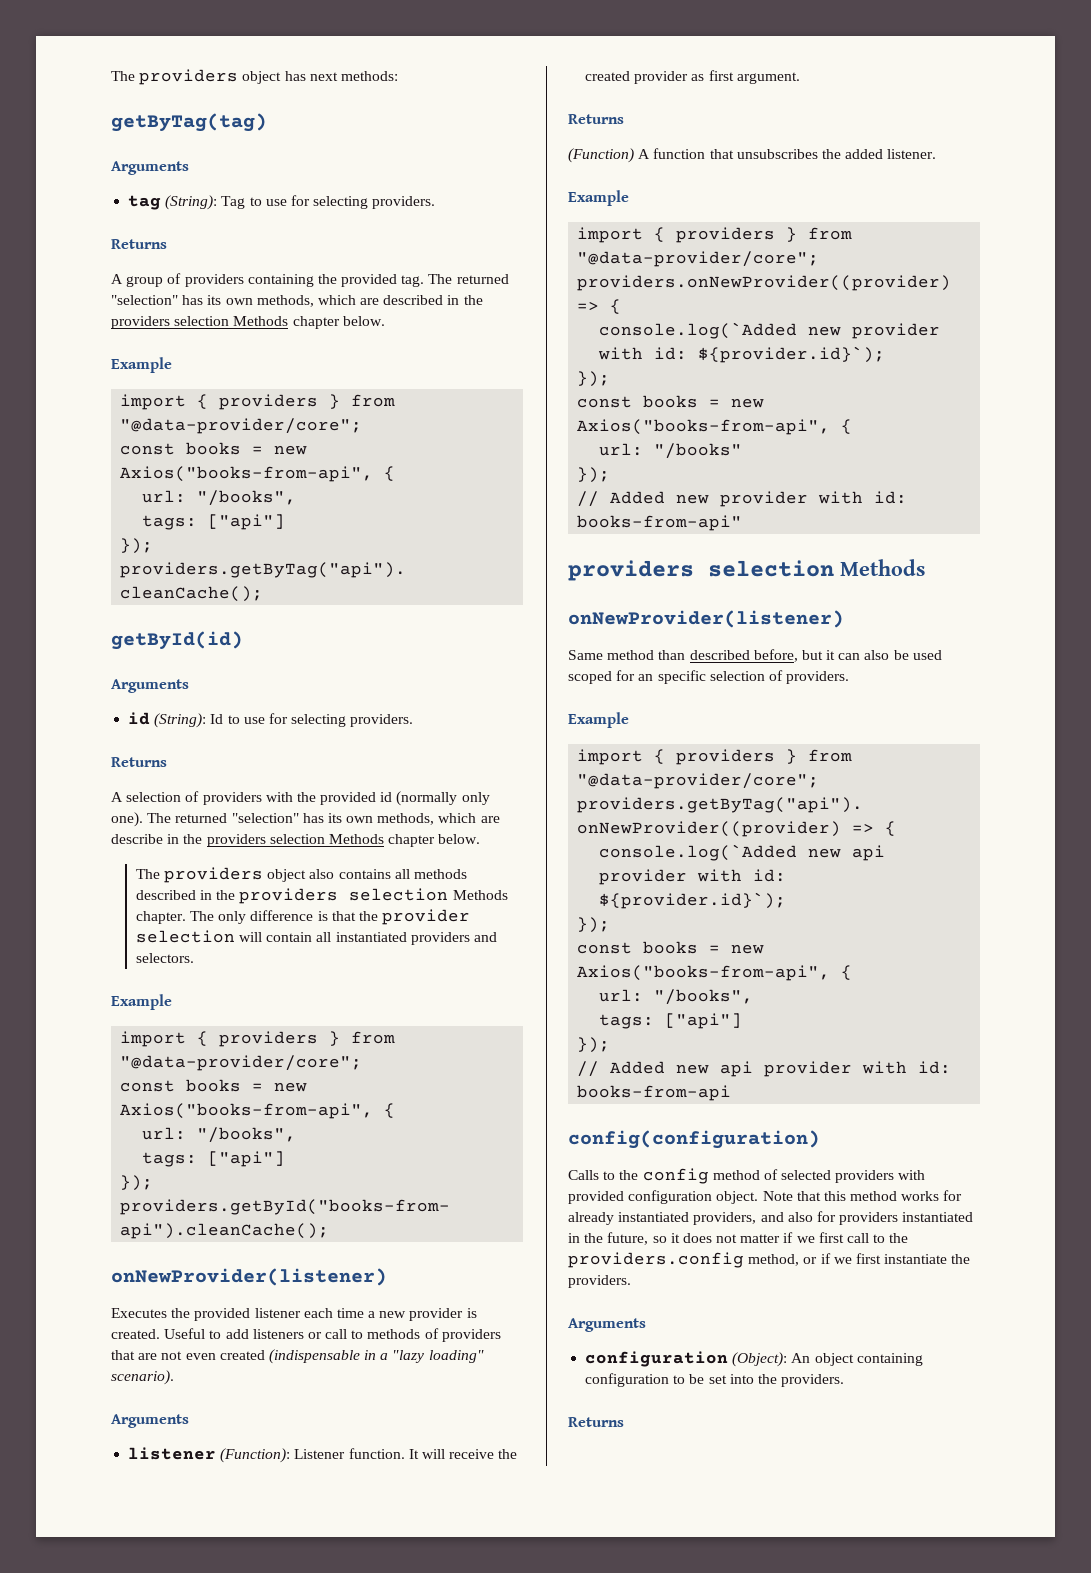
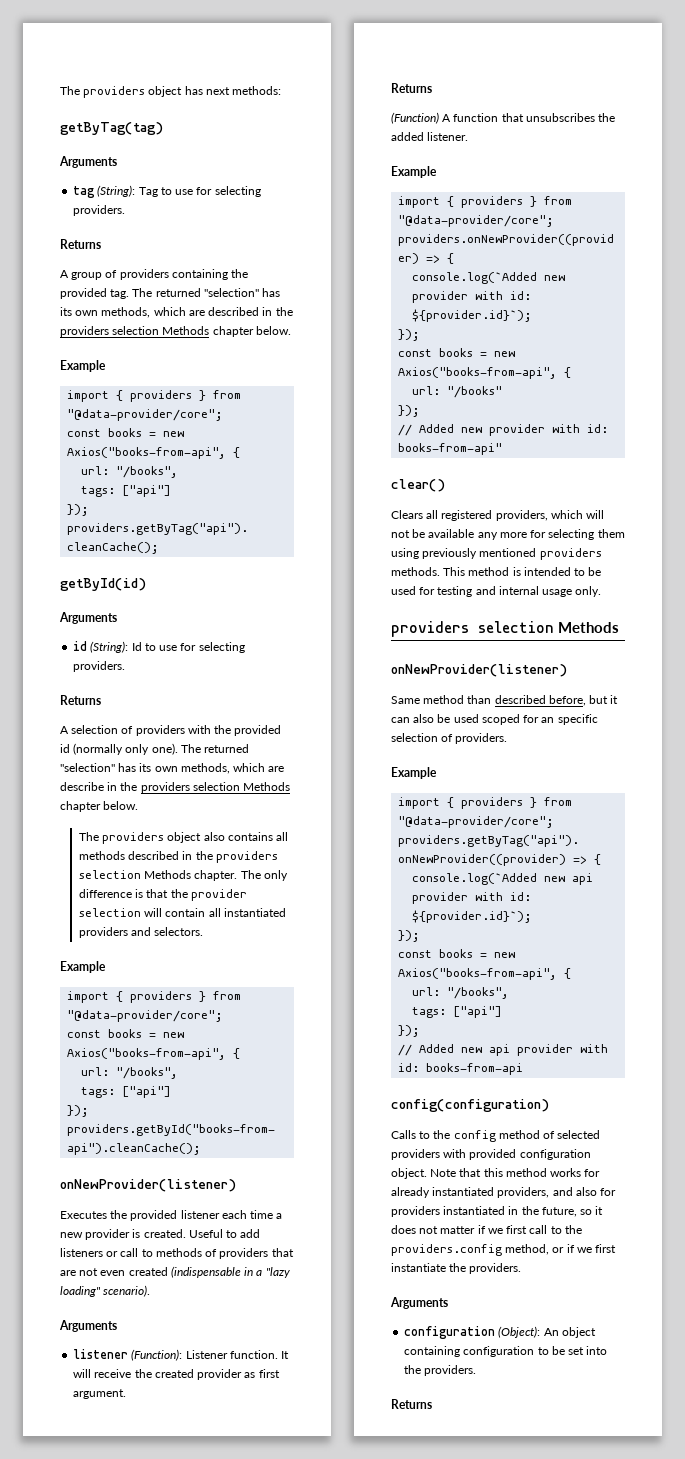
+ clear()
+ Clears all registered providers, which will not be available any more for selecting them using previously mentioned providers methods. This method is intended to be used for testing and internal usage only.

